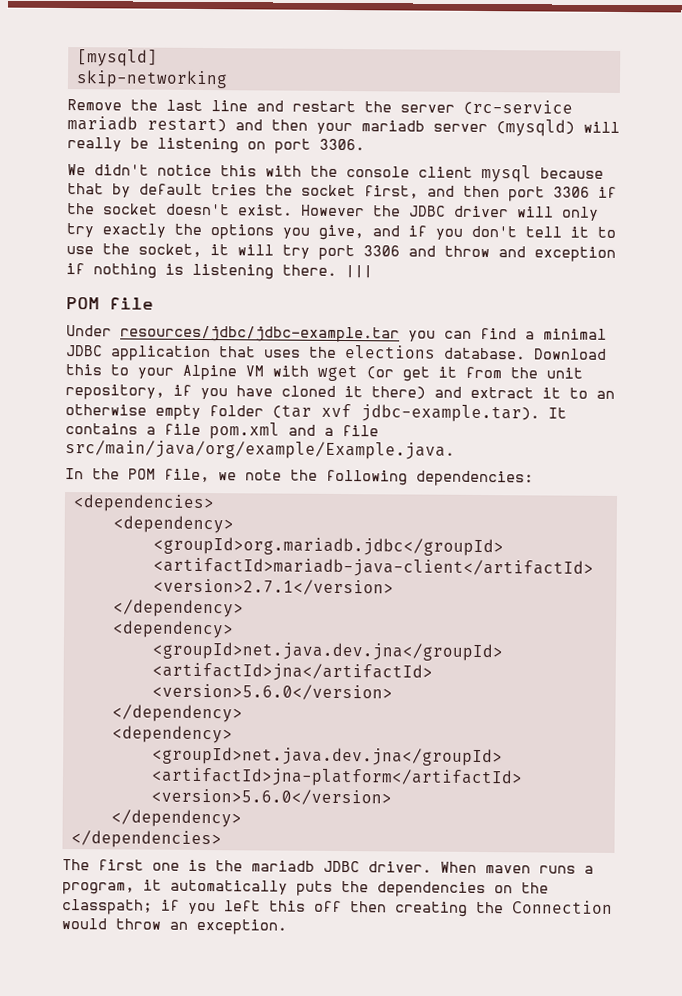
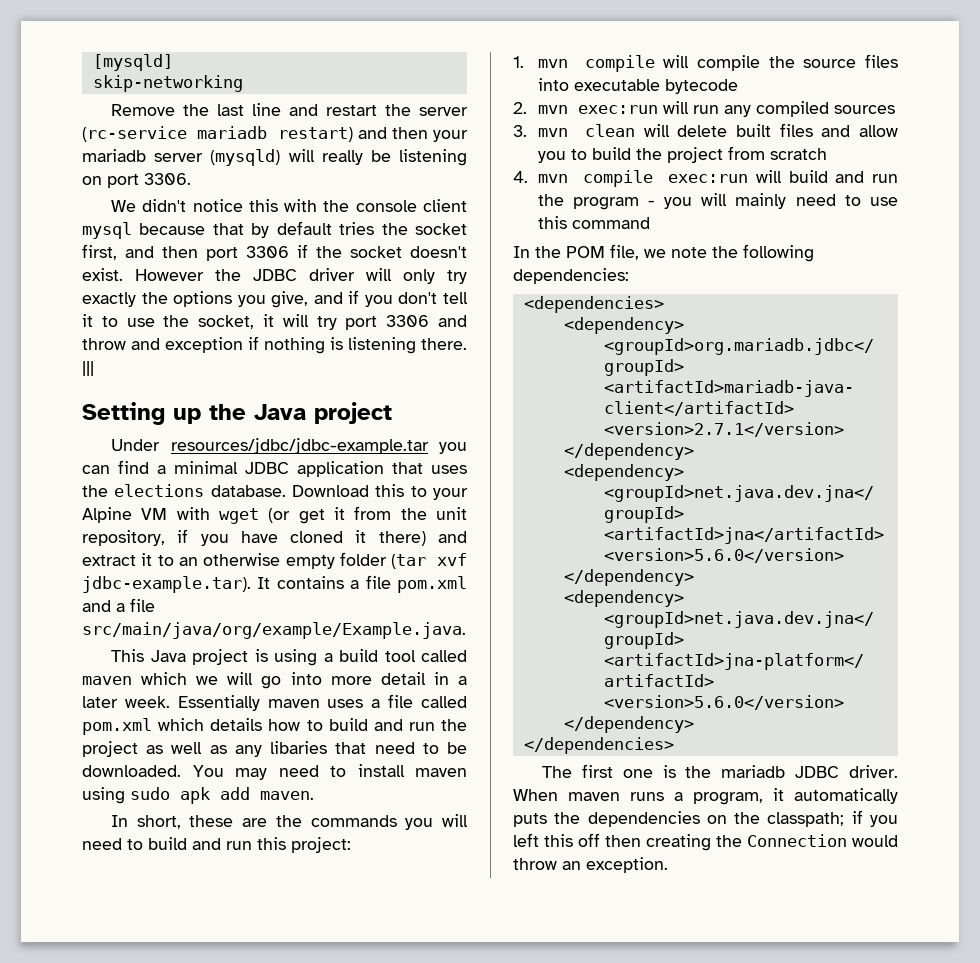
- POM file
+ Setting up the Java project
+ This Java project is using a build tool called maven which we will go into more detail in a later week. Essentially maven uses a file called pom.xml which details how to build and run the project as well as any libaries that need to be downloaded. You may need to install maven using sudo apk add maven.
+ In short, these are the commands you will need to build and run this project:
+ 1. mvn compile will compile the source files into executable bytecode
+ 2. mvn exec:run will run any compiled sources
+ 3. mvn clean will delete built files and allow you to build the project from scratch
+ 4. mvn compile exec:run will build and run the program - you will mainly need to use this command

